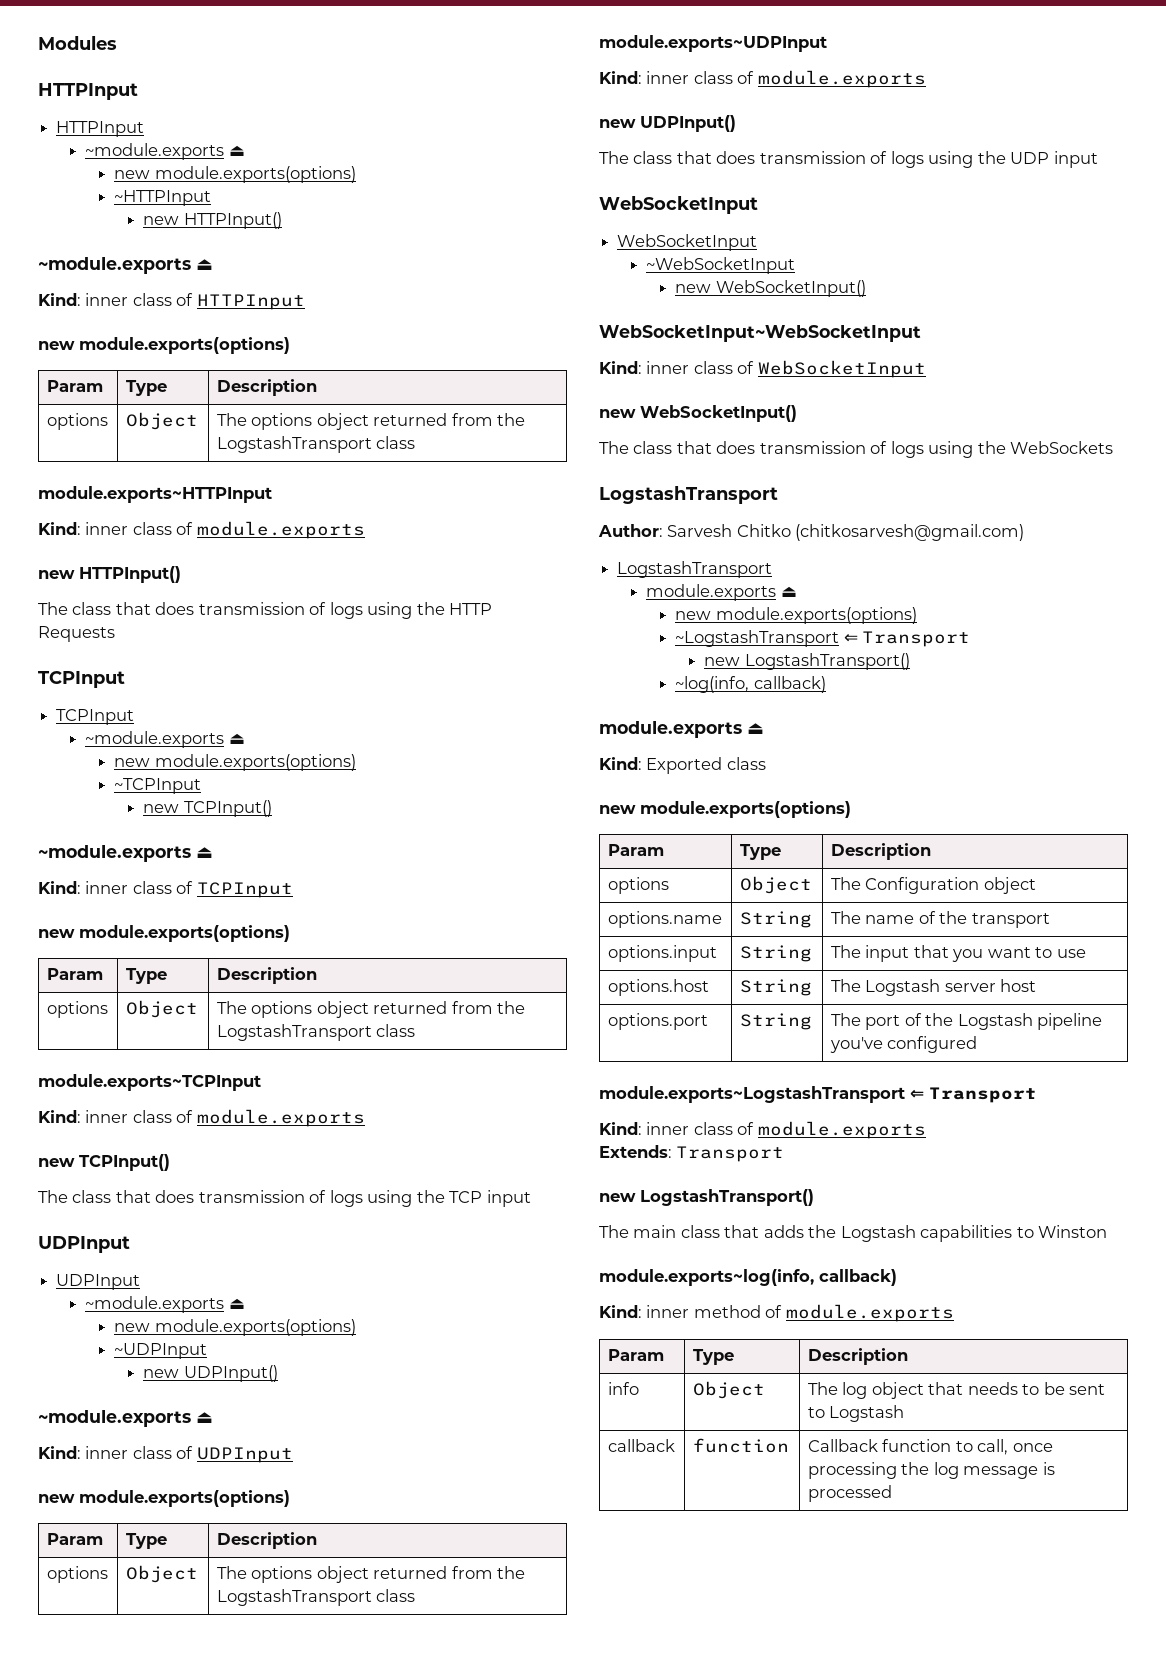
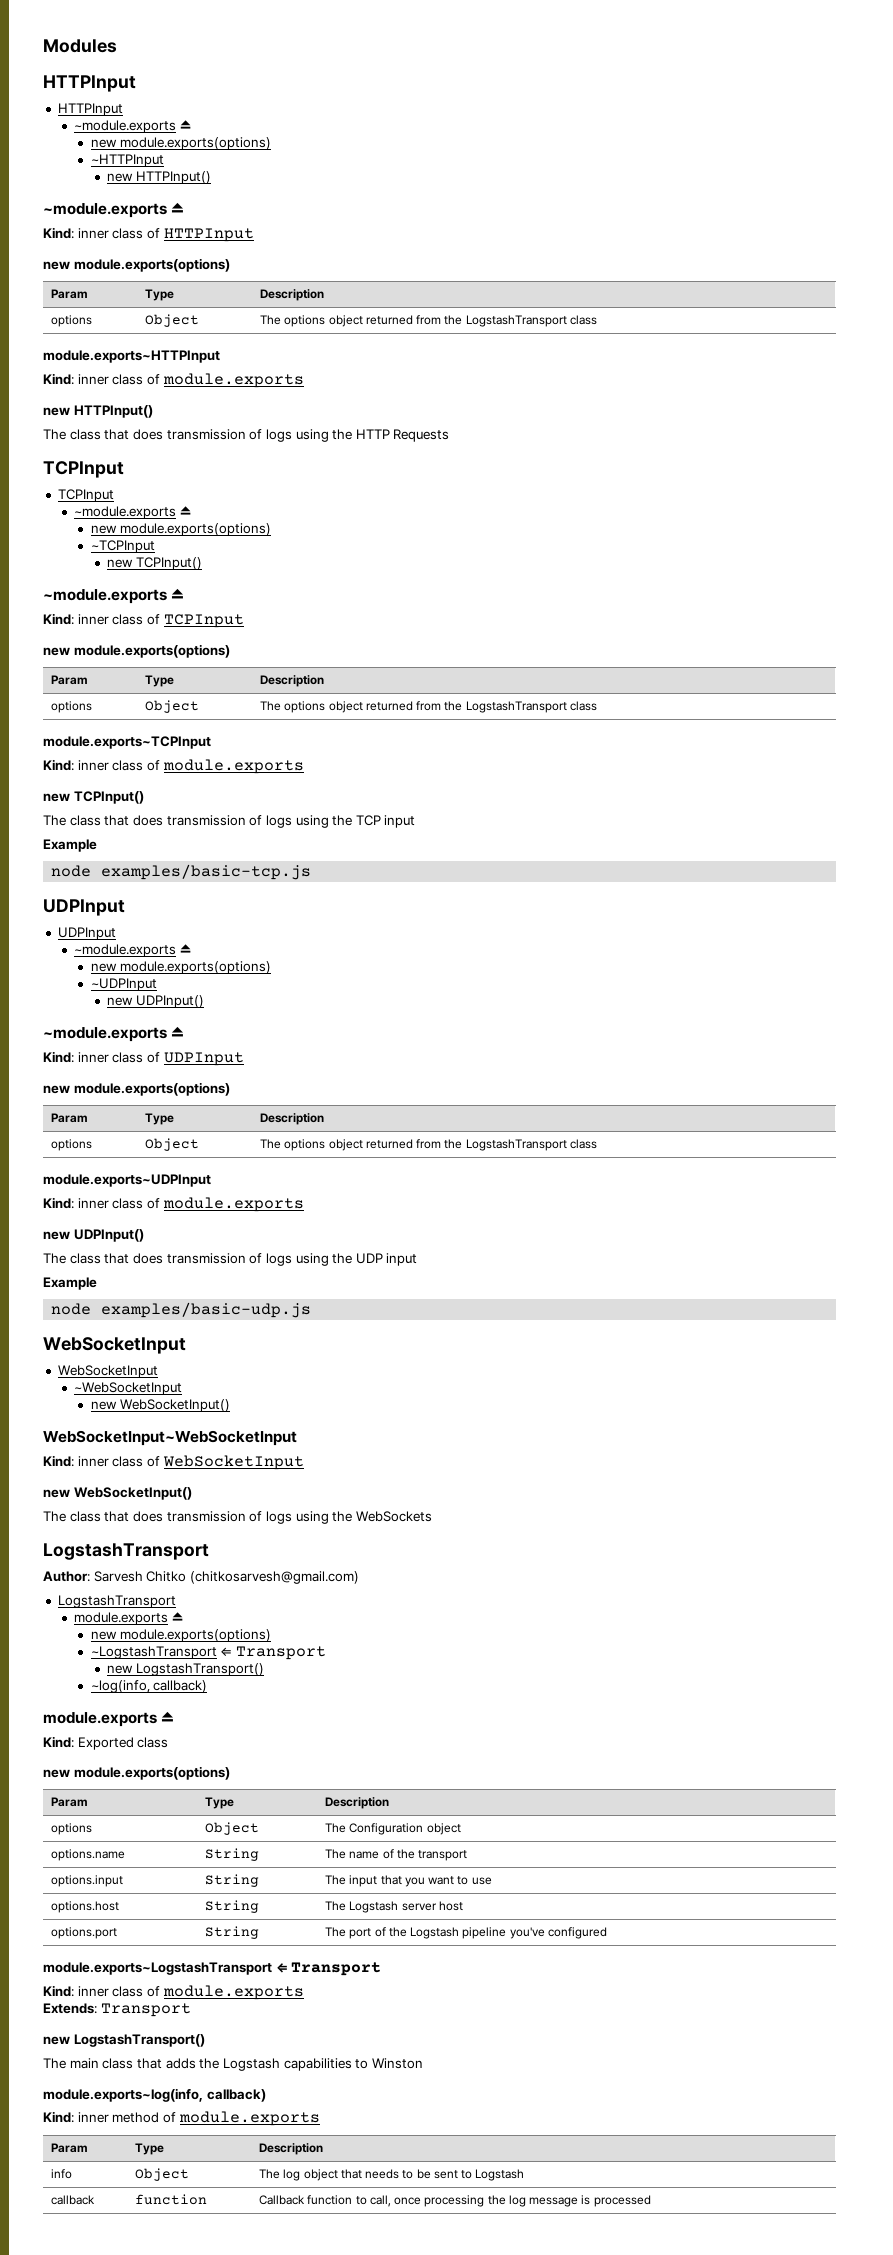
  The class that does transmission of logs using the TCP input
+ Example
+ node examples/basic-tcp.js
  The class that does transmission of logs using the UDP input
+ Example
+ node examples/basic-udp.js

